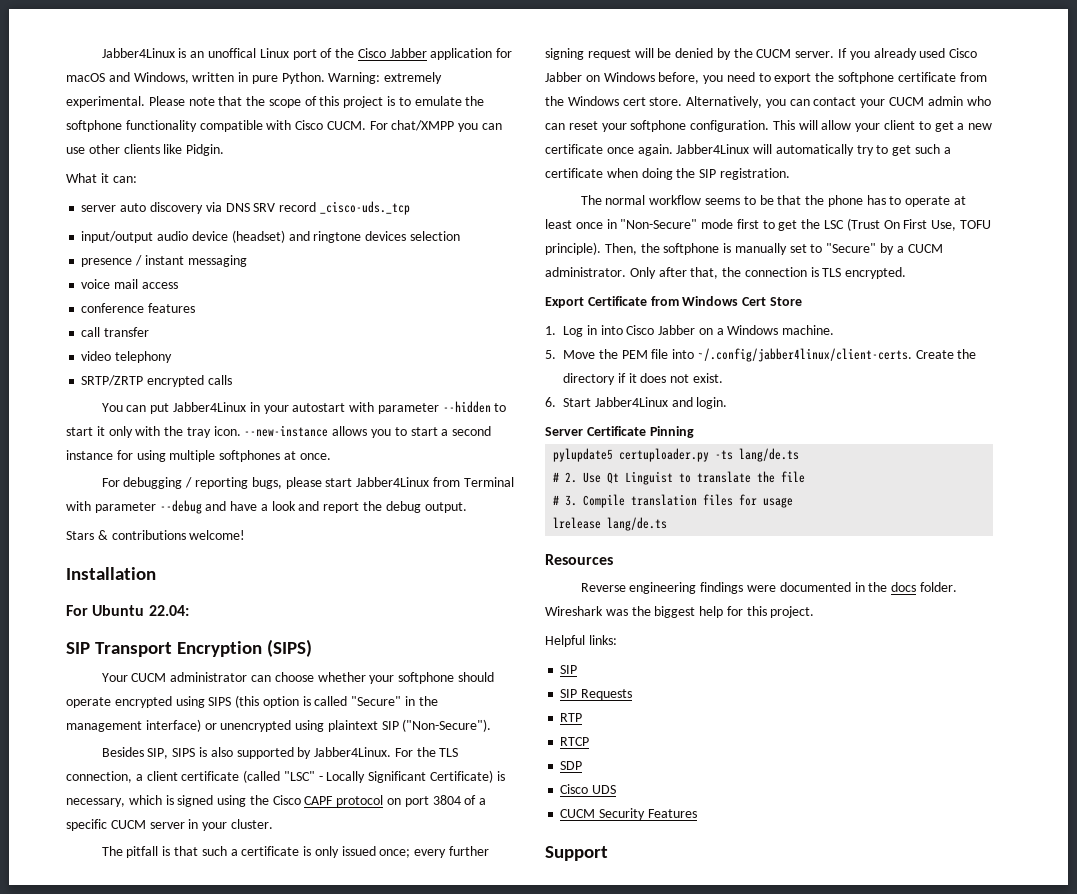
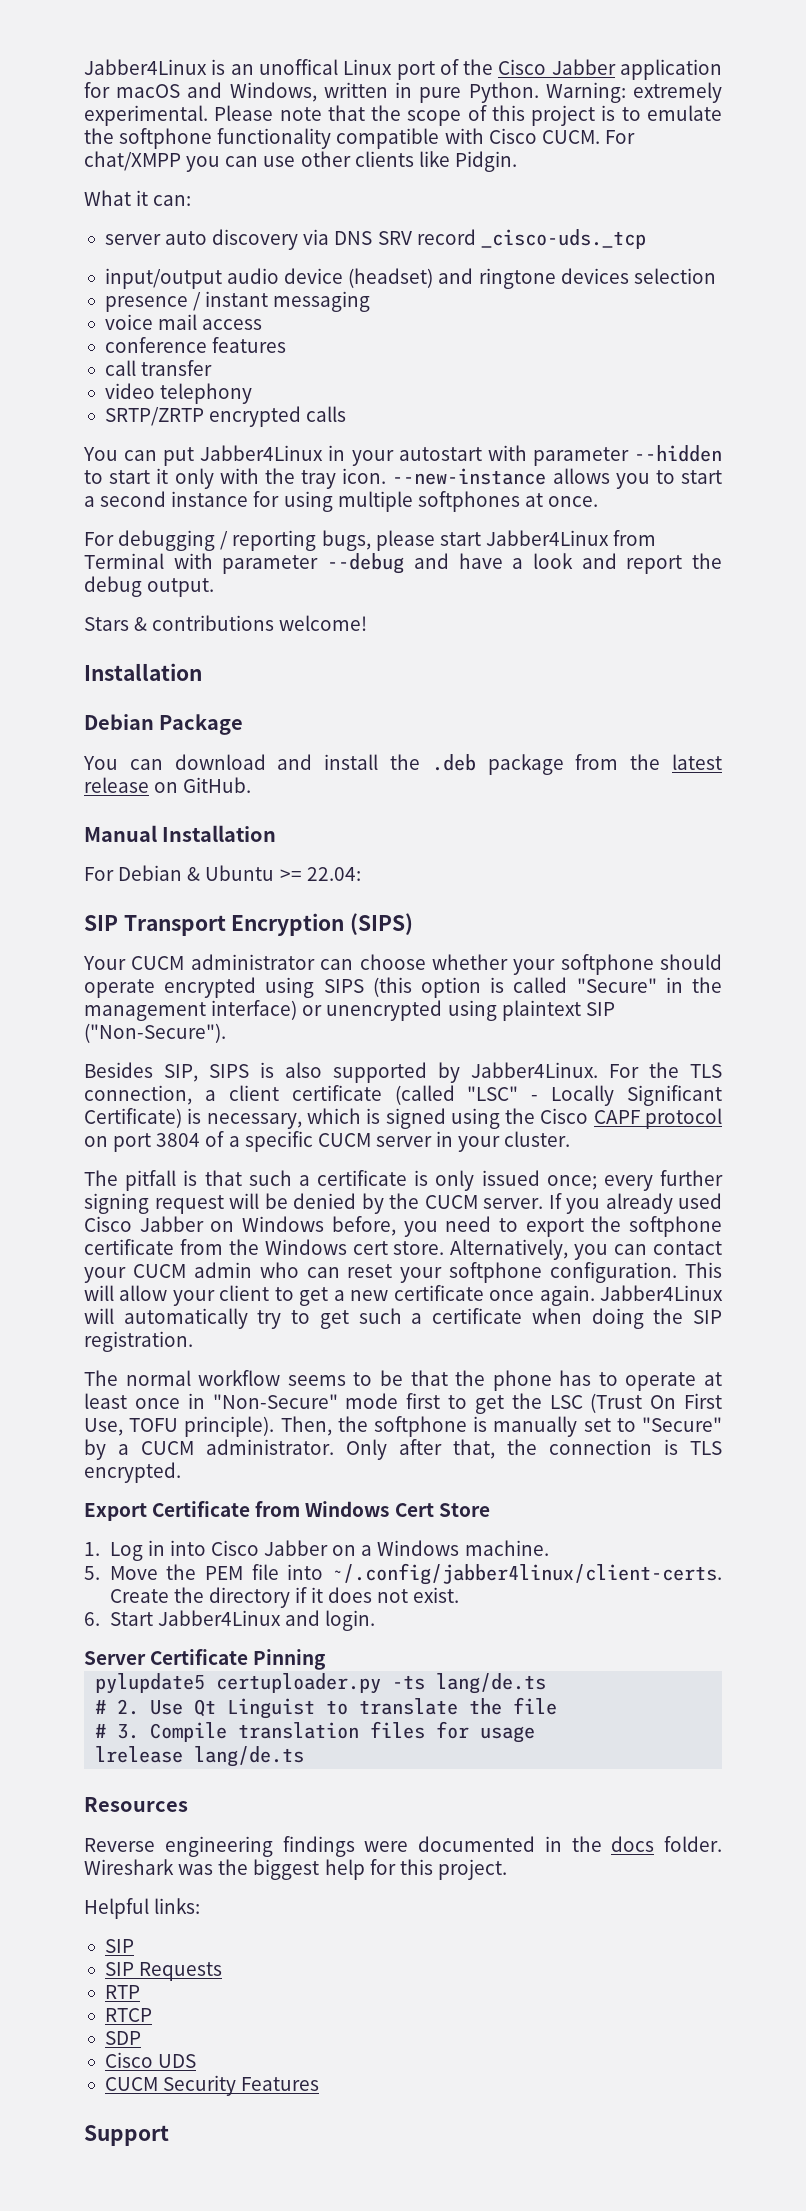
- For Ubuntu 22.04:
+ Debian Package
+ You can download and install the .deb package from the latest release on GitHub.
+ Manual Installation
+ For Debian & Ubuntu >= 22.04:

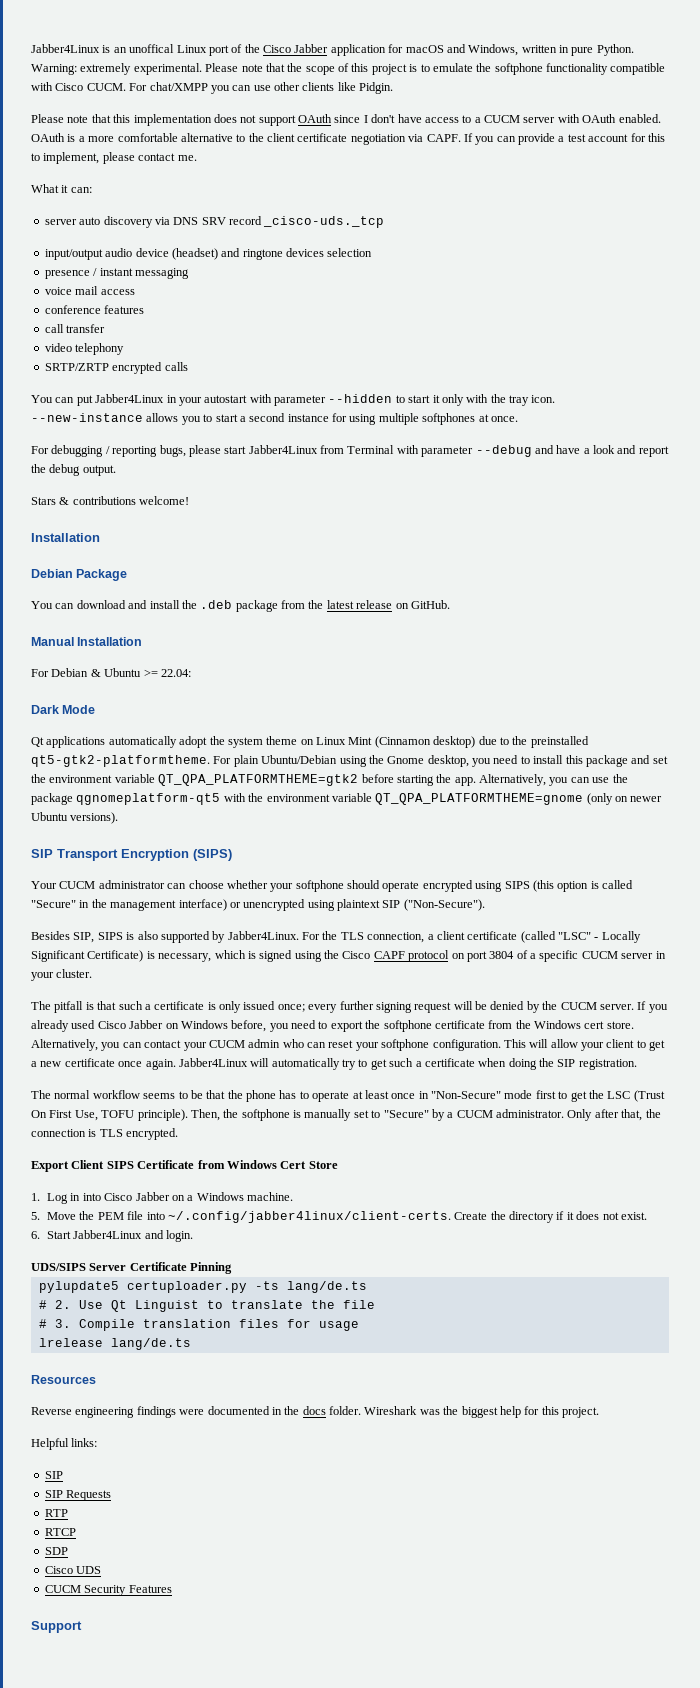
+ Please note that this implementation does not support OAuth since I don't have access to a CUCM server with OAuth enabled. OAuth is a more comfortable alternative to the client certificate negotiation via CAPF. If you can provide a test account for this to implement, please contact me.
+ Dark Mode
+ Qt applications automatically adopt the system theme on Linux Mint (Cinnamon desktop) due to the preinstalled qt5-gtk2-platformtheme. For plain Ubuntu/Debian using the Gnome desktop, you need to install this package and set the environment variable QT_QPA_PLATFORMTHEME=gtk2 before starting the app. Alternatively, you can use the package qgnomeplatform-qt5 with the environment variable QT_QPA_PLATFORMTHEME=gnome (only on newer Ubuntu versions).
- Export Certificate from Windows Cert Store
+ Export Client SIPS Certificate from Windows Cert Store
- Server Certificate Pinning
+ UDS/SIPS Server Certificate Pinning

